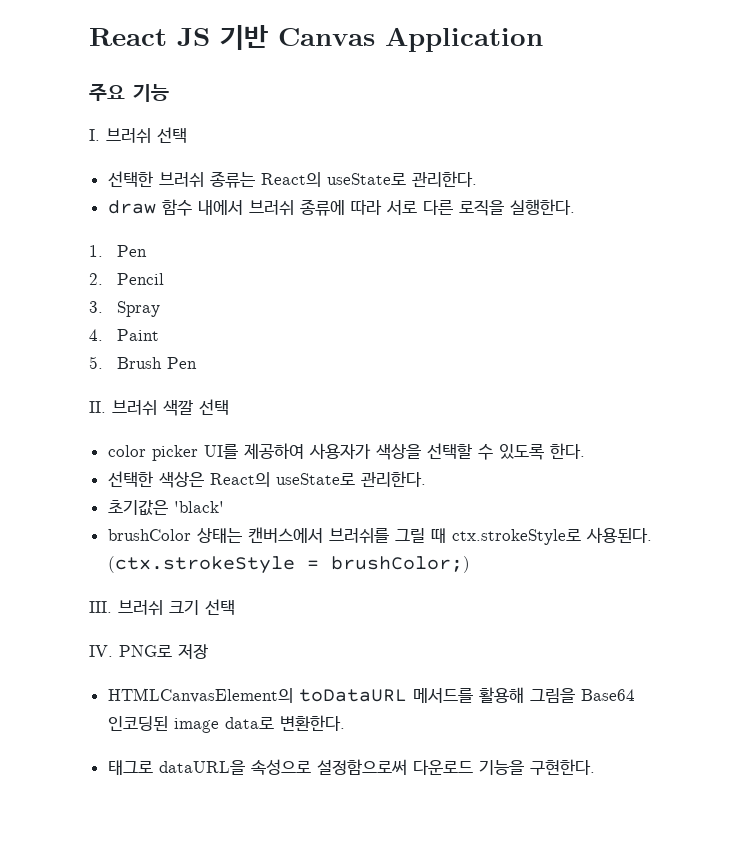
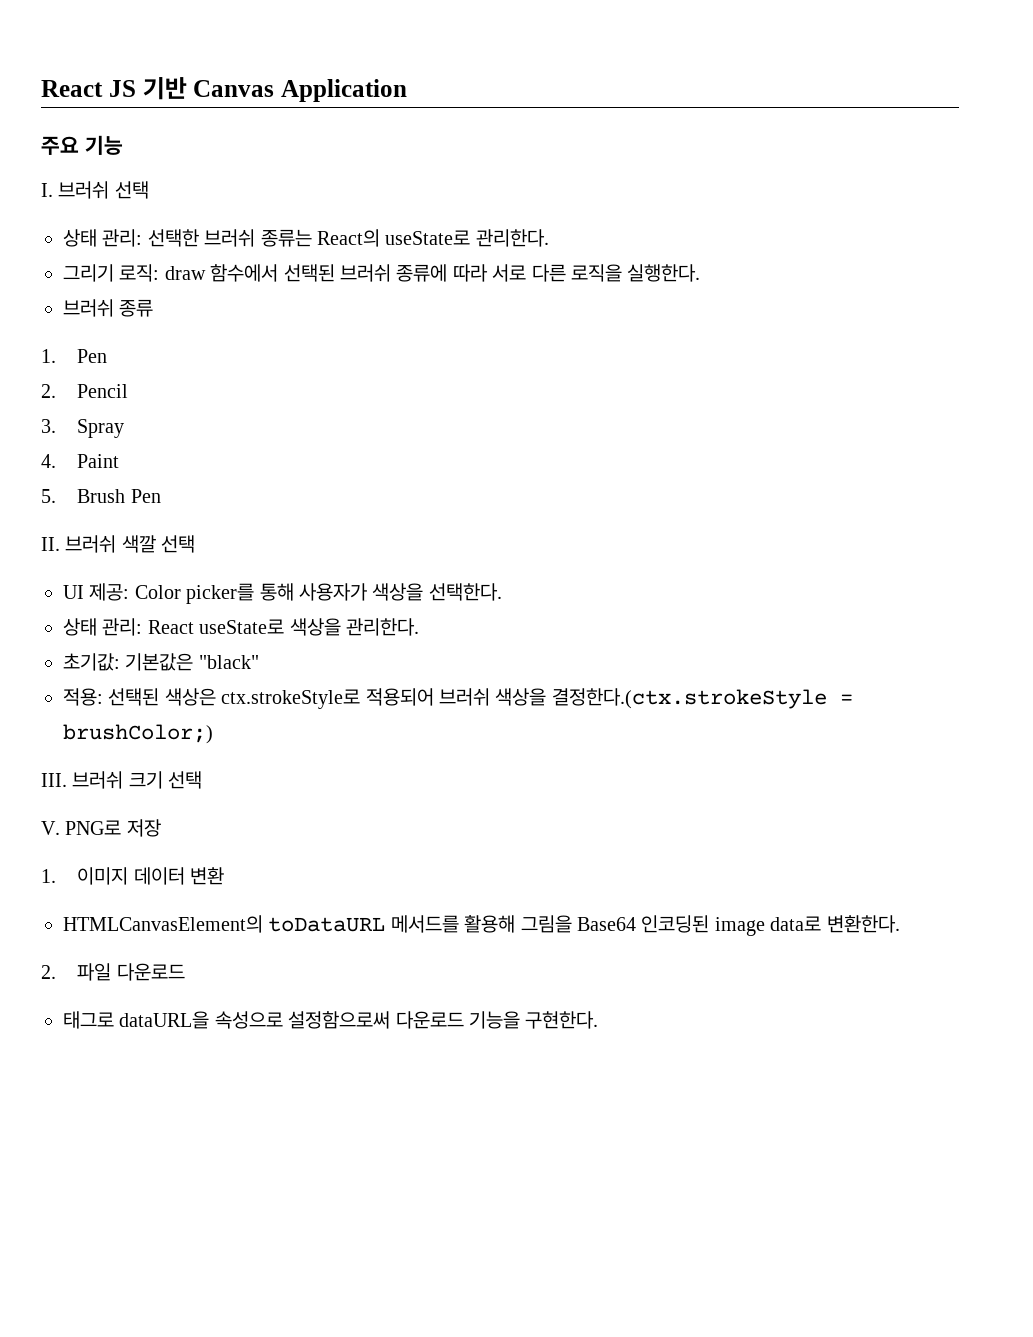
- 선택한 브러쉬 종류는 React의 useState로 관리한다.
+ 상태 관리: 선택한 브러쉬 종류는 React의 useState로 관리한다.
- draw 함수 내에서 브러쉬 종류에 따라 서로 다른 로직을 실행한다.
+ 그리기 로직: draw 함수에서 선택된 브러쉬 종류에 따라 서로 다른 로직을 실행한다.
+ 브러쉬 종류
- color picker UI를 제공하여 사용자가 색상을 선택할 수 있도록 한다.
- 선택한 색상은 React의 useState로 관리한다.
- 초기값은 'black'
- brushColor 상태는 캔버스에서 브러쉬를 그릴 때 ctx.strokeStyle로 사용된다. (ctx.strokeStyle = brushColor;)
+ UI 제공: Color picker를 통해 사용자가 색상을 선택한다.
+ 상태 관리: React useState로 색상을 관리한다.
+ 초기값: 기본값은 "black"
+ 적용: 선택된 색상은 ctx.strokeStyle로 적용되어 브러쉬 색상을 결정한다.(ctx.strokeStyle = brushColor;)
- IV. PNG로 저장
+ V. PNG로 저장
+ 1. 이미지 데이터 변환
+ 2. 파일 다운로드

